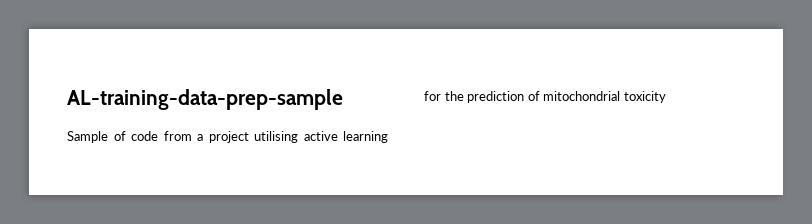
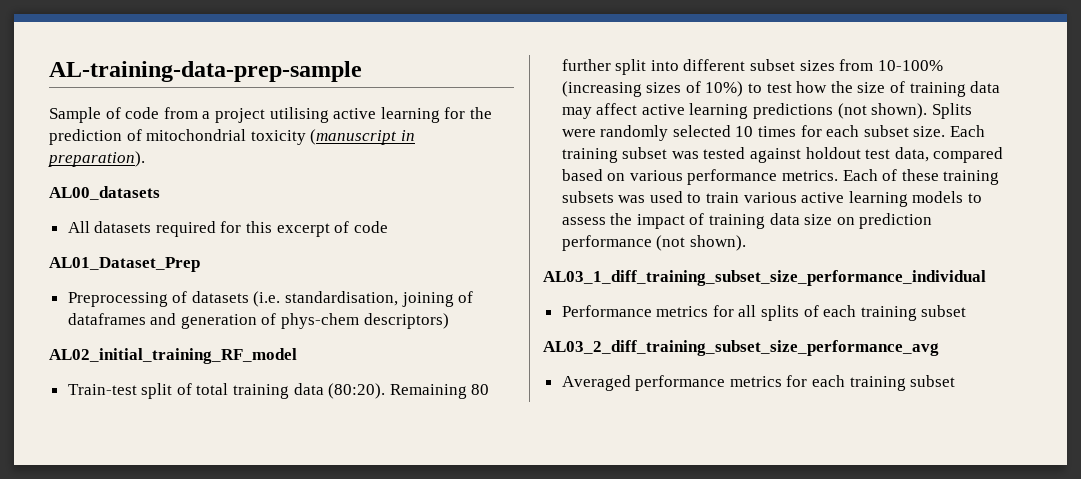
- Sample of code from a project utilising active learning for the prediction of mitochondrial toxicity
+ Sample of code from a project utilising active learning for the prediction of mitochondrial toxicity (manuscript in preparation).
+ AL00_datasets
+ All datasets required for this excerpt of code
+ AL01_Dataset_Prep
+ Preprocessing of datasets (i.e. standardisation, joining of dataframes and generation of phys-chem descriptors)
+ AL02_initial_training_RF_model
+ Train-test split of total training data (80:20). Remaining 80 further split into different subset sizes from 10-100% (increasing sizes of 10%) to test how the size of training data may affect active learning predictions (not shown). Splits were randomly selected 10 times for each subset size. Each training subset was tested against holdout test data, compared based on various performance metrics. Each of these training subsets was used to train various active learning models to assess the impact of training data size on prediction performance (not shown).
+ AL03_1_diff_training_subset_size_performance_individual
+ Performance metrics for all splits of each training subset
+ AL03_2_diff_training_subset_size_performance_avg
+ Averaged performance metrics for each training subset

